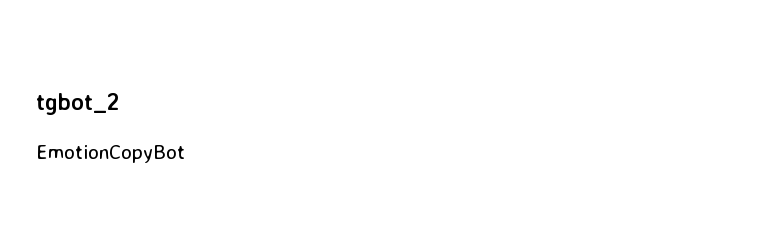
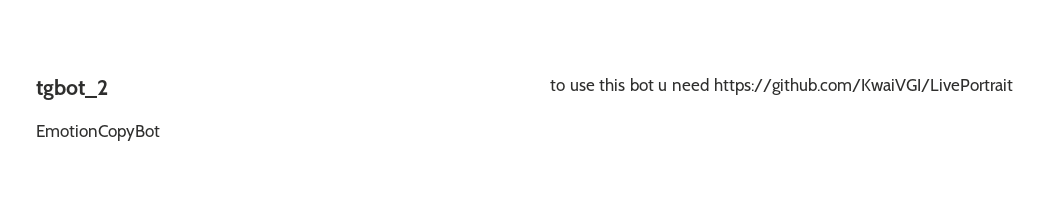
+ to use this bot u need https://github.com/KwaiVGI/LivePortrait

